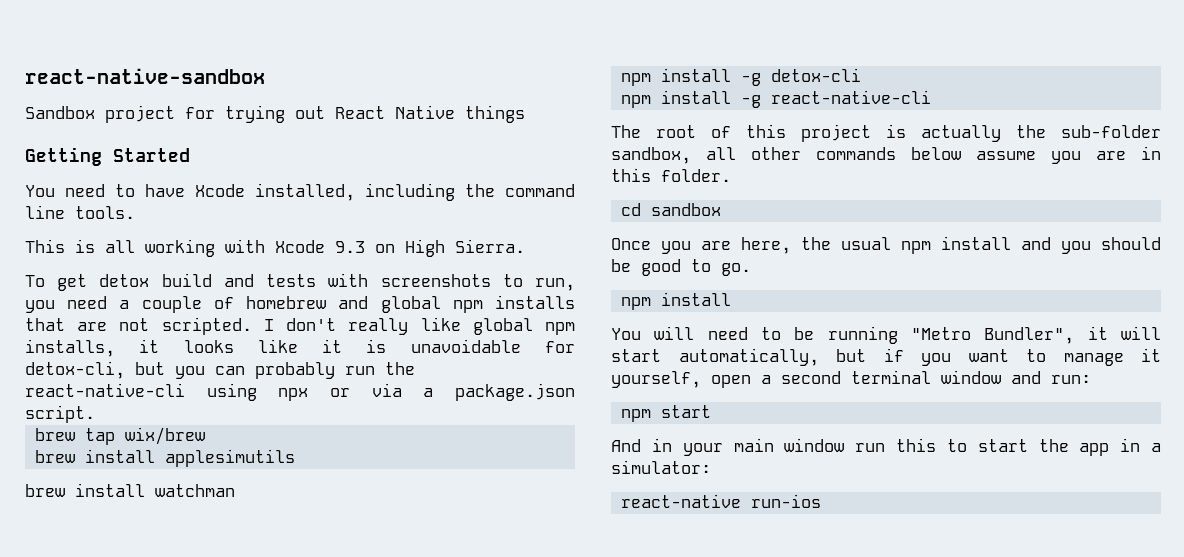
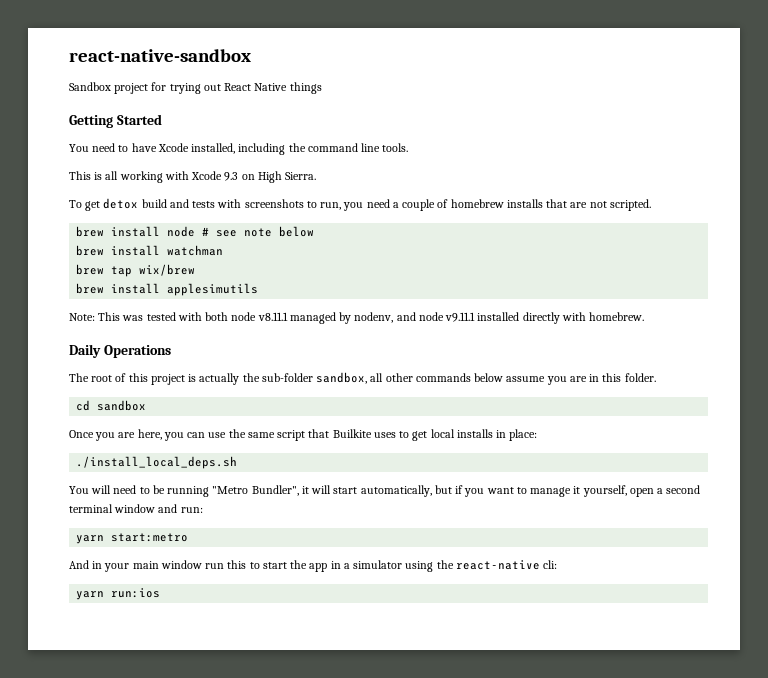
- To get detox build and tests with screenshots to run, you need a couple of homebrew and global npm installs that are not scripted. I don't really like global npm installs, it looks like it is unavoidable for detox-cli, but you can probably run the react-native-cli using npx or via a package.json script.
+ To get detox build and tests with screenshots to run, you need a couple of homebrew installs that are not scripted.
+ brew install node # see note below
+ brew install watchman
- brew install watchman
- npm install -g detox-cli
- npm install -g react-native-cli
+ Note: This was tested with both node v8.11.1 managed by nodenv, and node v9.11.1 installed directly with homebrew.
+ Daily Operations
- Once you are here, the usual npm install and you should be good to go.
- npm install
+ Once you are here, you can use the same script that Builkite uses to get local installs in place:
+ ./install_local_deps.sh
- npm start
+ yarn start:metro
- And in your main window run this to start the app in a simulator:
- react-native run-ios
+ And in your main window run this to start the app in a simulator using the react-native cli:
+ yarn run:ios

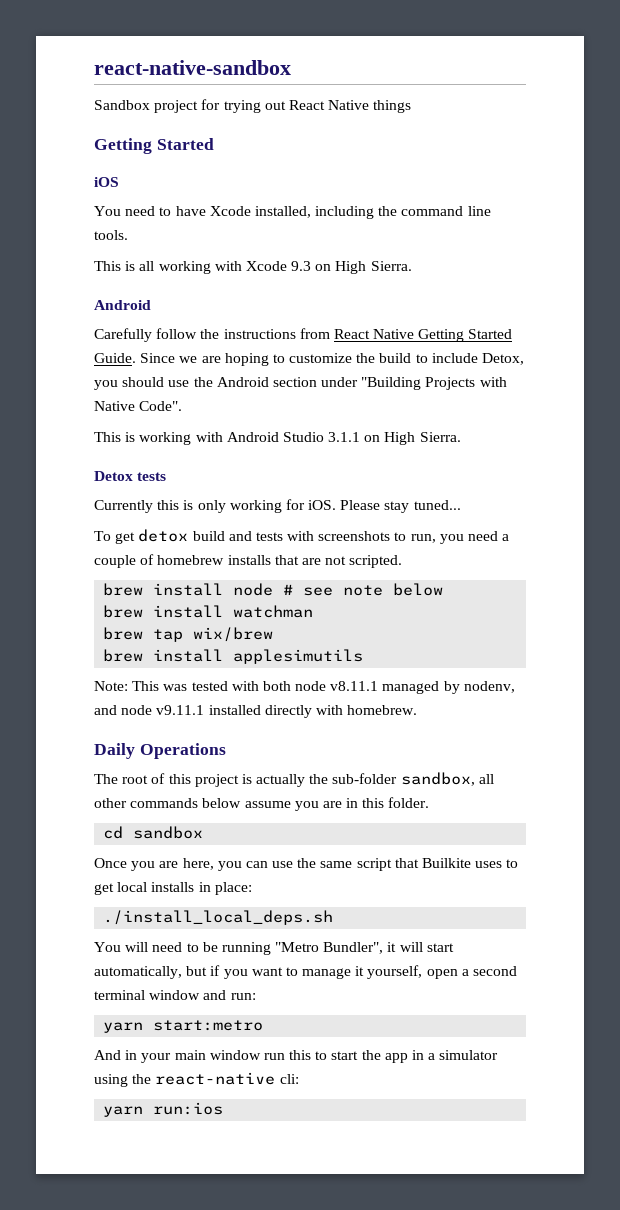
+ iOS
  This is all working with Xcode 9.3 on High Sierra.
+ Android
+ Carefully follow the instructions from React Native Getting Started Guide. Since we are hoping to customize the build to include Detox, you should use the Android section under "Building Projects with Native Code".
+ This is working with Android Studio 3.1.1 on High Sierra.
+ Detox tests
+ Currently this is only working for iOS. Please stay tuned...

